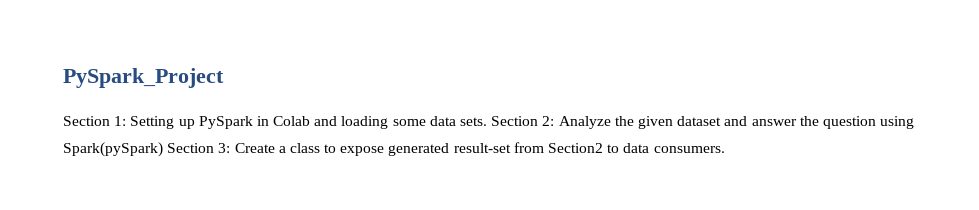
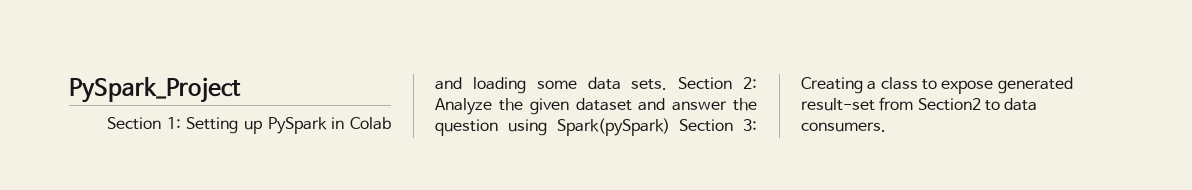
- Section 2: Analyze the given dataset and answer the question using Spark(pySpark) Section 3: Create a class to expose generated result-set from Section2 to data consumers.
+ Section 2: Analyze the given dataset and answer the question using Spark(pySpark) Section 3: Creating a class to expose generated result-set from Section2 to data consumers.

